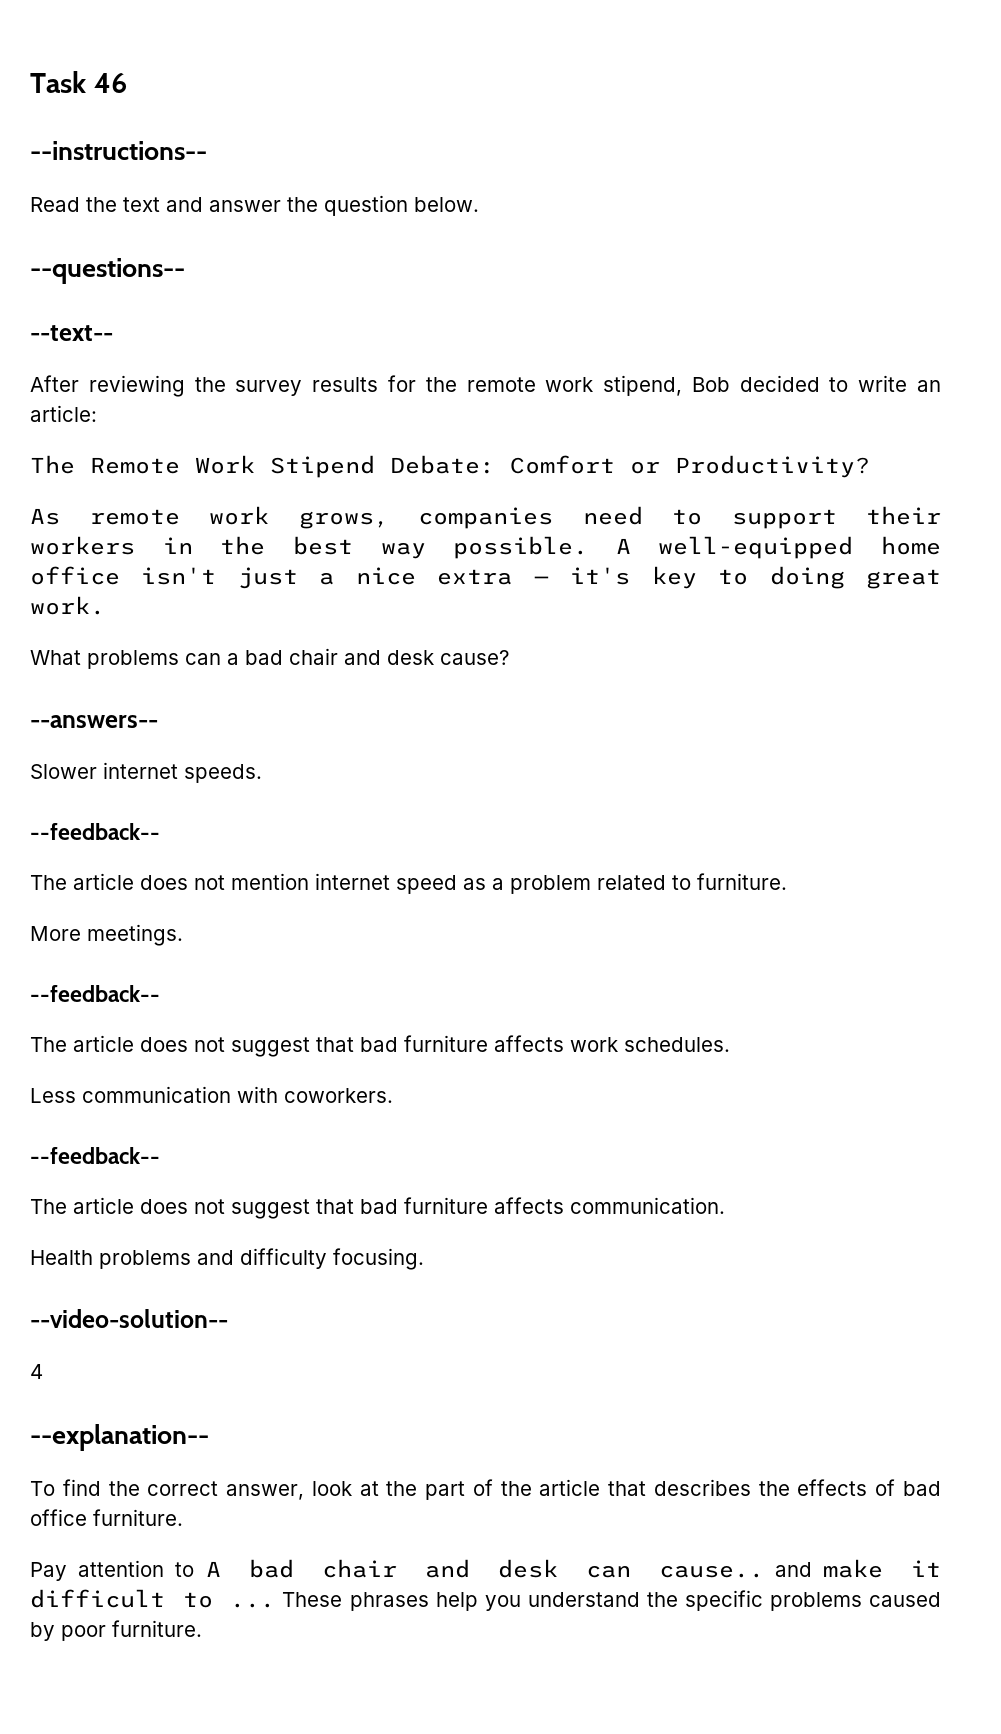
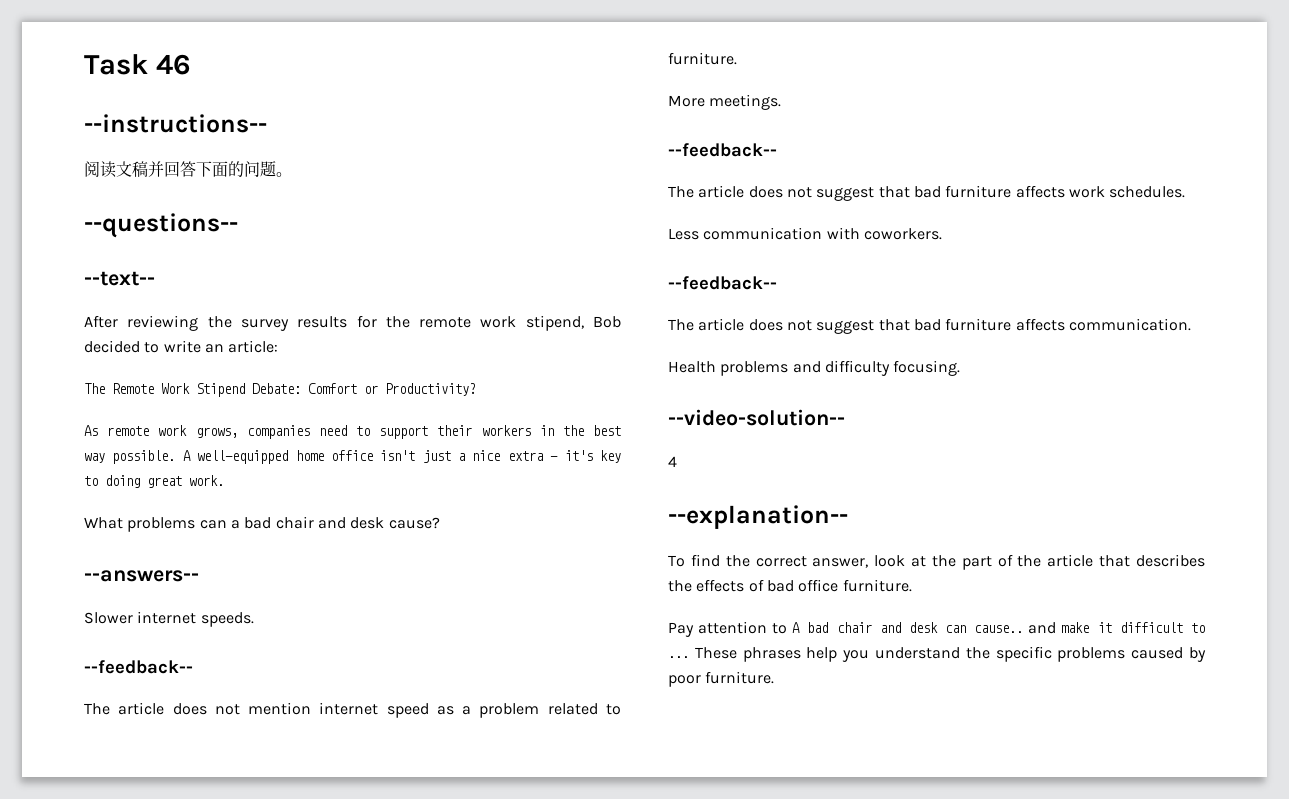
- Read the text and answer the question below.
+ 阅读文稿并回答下面的问题。

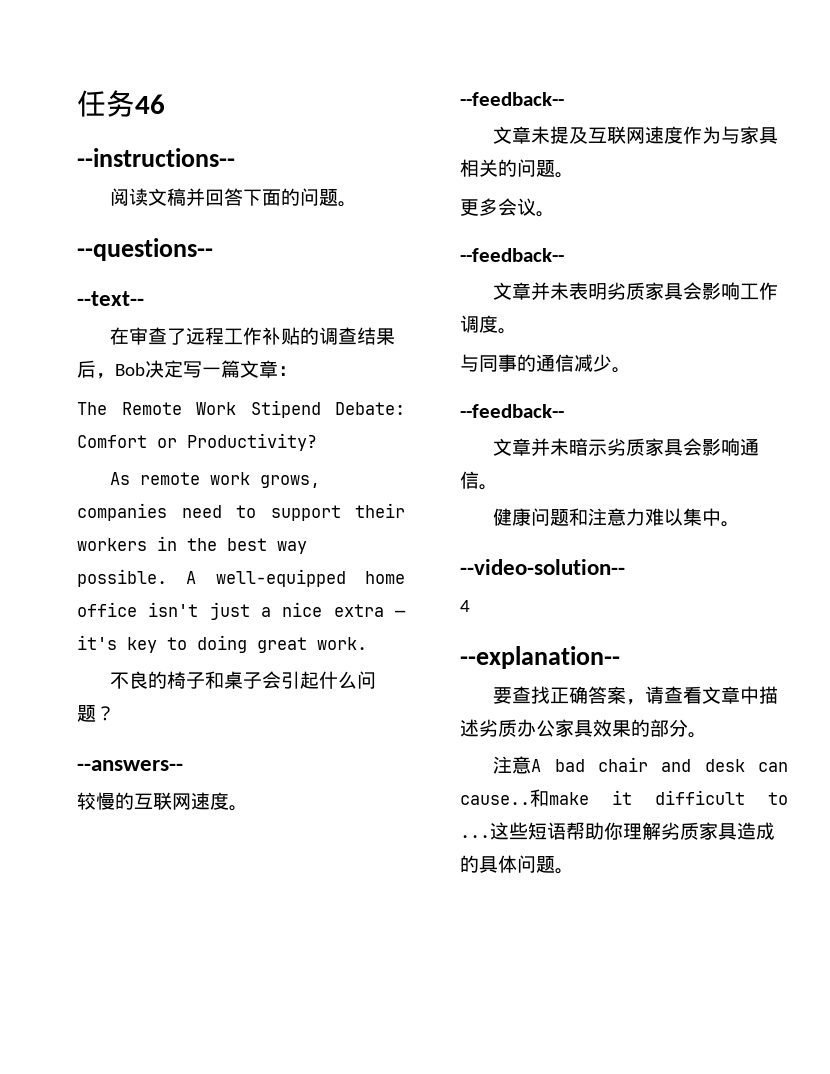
- Task 46
+ 任务46
- After reviewing the survey results for the remote work stipend, Bob decided to write an article:
+ 在审查了远程工作补贴的调查结果后，Bob决定写一篇文章：
- What problems can a bad chair and desk cause?
+ 不良的椅子和桌子会引起什么问题？
  --answers--
- Slower internet speeds.
+ 较慢的互联网速度。
  --feedback--
- The article does not mention internet speed as a problem related to furniture.
- More meetings.
+ 文章未提及互联网速度作为与家具相关的问题。
+ 更多会议。
  --feedback--
- The article does not suggest that bad furniture affects work schedules.
- Less communication with coworkers.
+ 文章并未表明劣质家具会影响工作调度。
+ 与同事的通信减少。
  --feedback--
- The article does not suggest that bad furniture affects communication.
- Health problems and difficulty focusing.
+ 文章并未暗示劣质家具会影响通信。
+ 健康问题和注意力难以集中。
  --video-solution--
  4
  --explanation--
- To find the correct answer, look at the part of the article that describes the effects of bad office furniture.
- Pay attention to A bad chair and desk can cause.. and make it difficult to ...
+ 要查找正确答案，请查看文章中描述劣质办公家具效果的部分。
+ 注意A bad chair and desk can cause..和make it difficult to ...
- These phrases help you understand the specific problems caused by poor furniture.
+ 这些短语帮助你理解劣质家具造成的具体问题。

